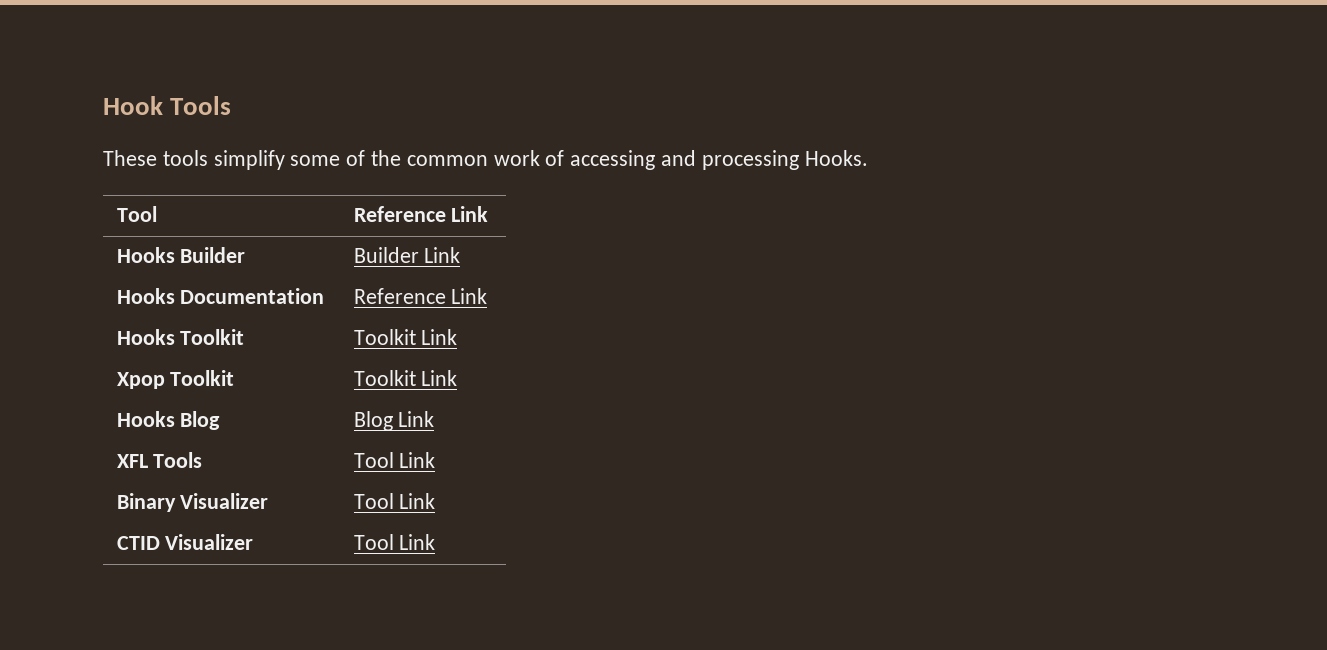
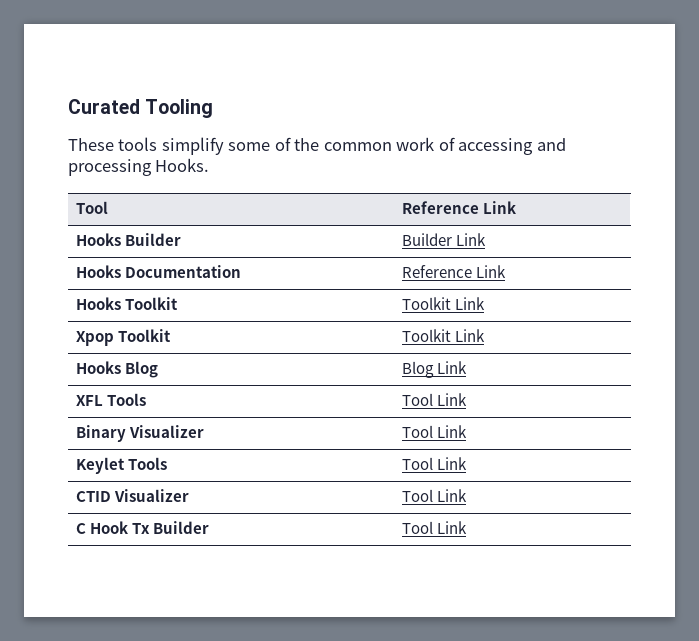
- Hook Tools
+ Curated Tooling
+ Keylet Tools | Tool Link
+ C Hook Tx Builder | Tool Link

